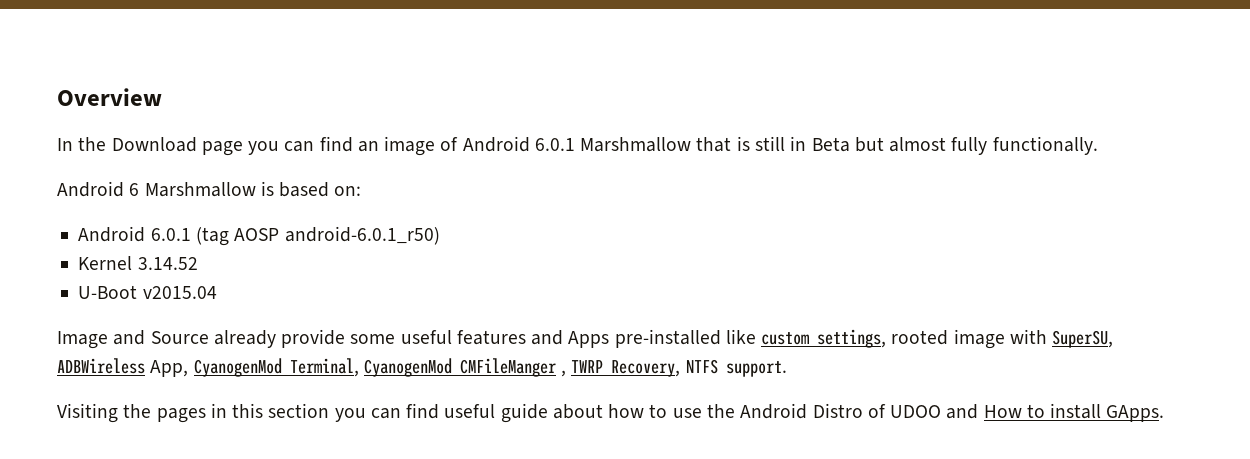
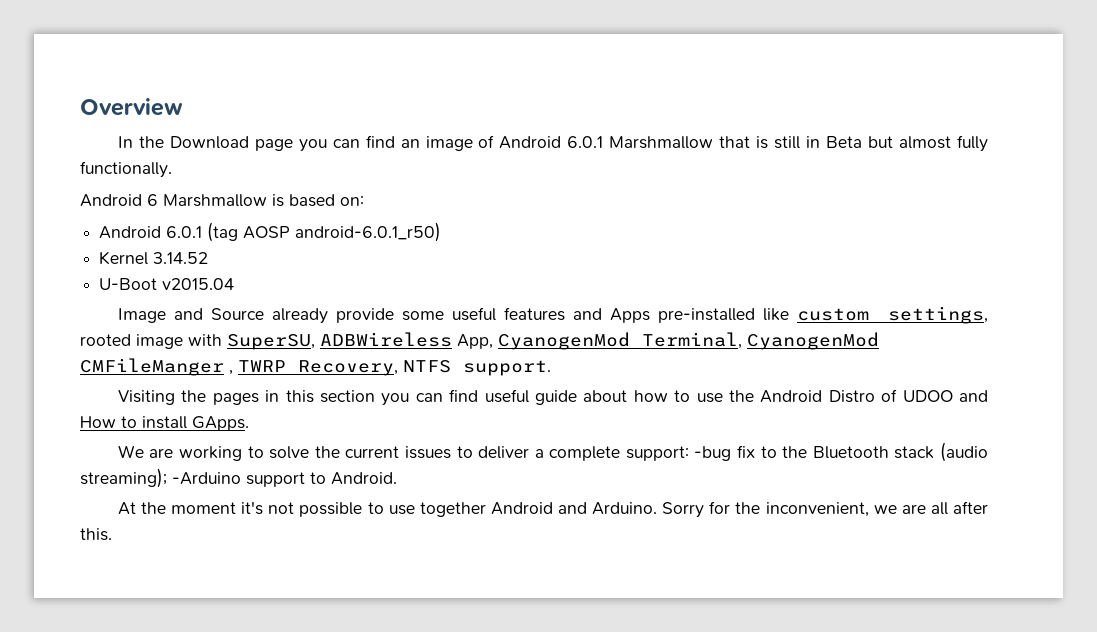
+ We are working to solve the current issues to deliver a complete support: -bug fix to the Bluetooth stack (audio streaming); -Arduino support to Android.
+ At the moment it's not possible to use together Android and Arduino. Sorry for the inconvenient, we are all after this.

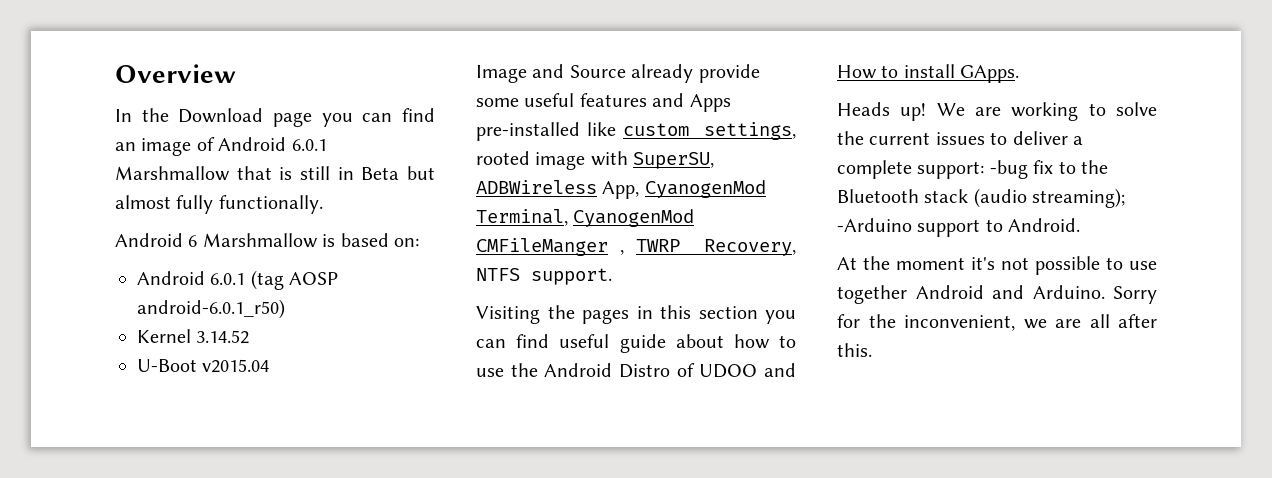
+ Heads up!

